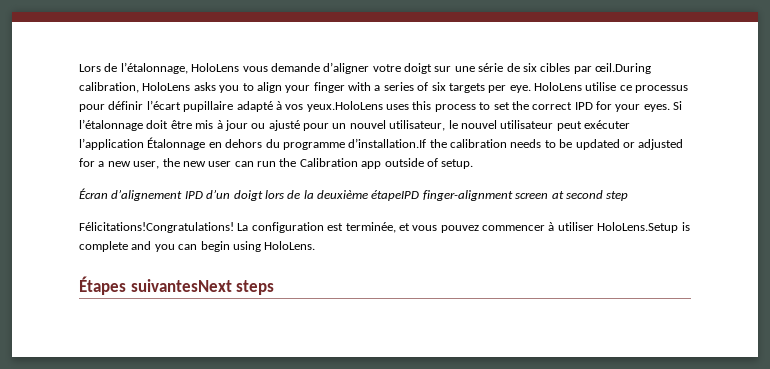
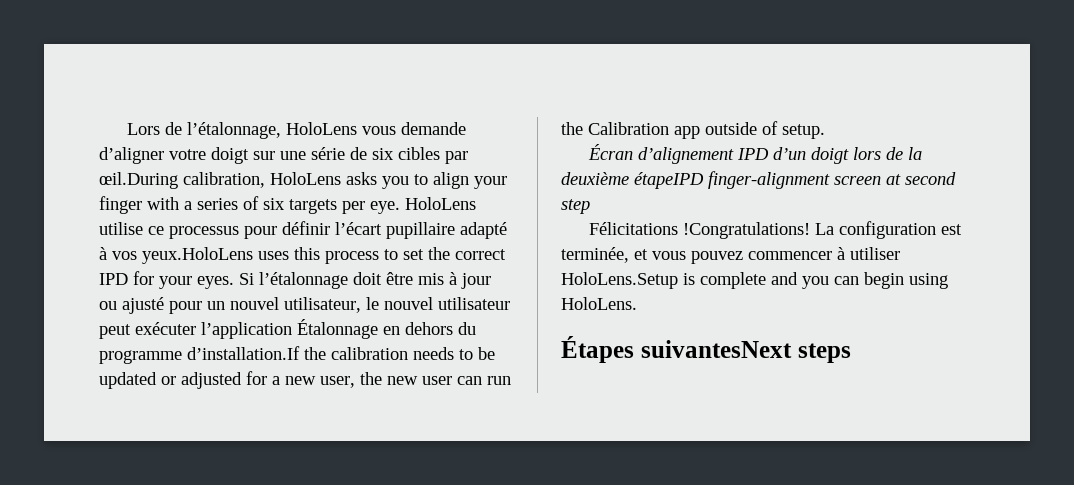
- Félicitations!Congratulations!
+ Félicitations !Congratulations!

